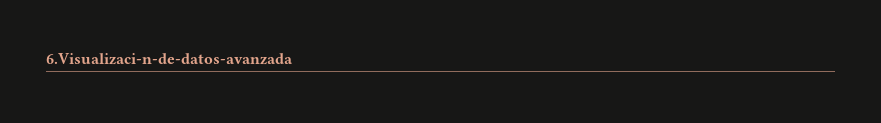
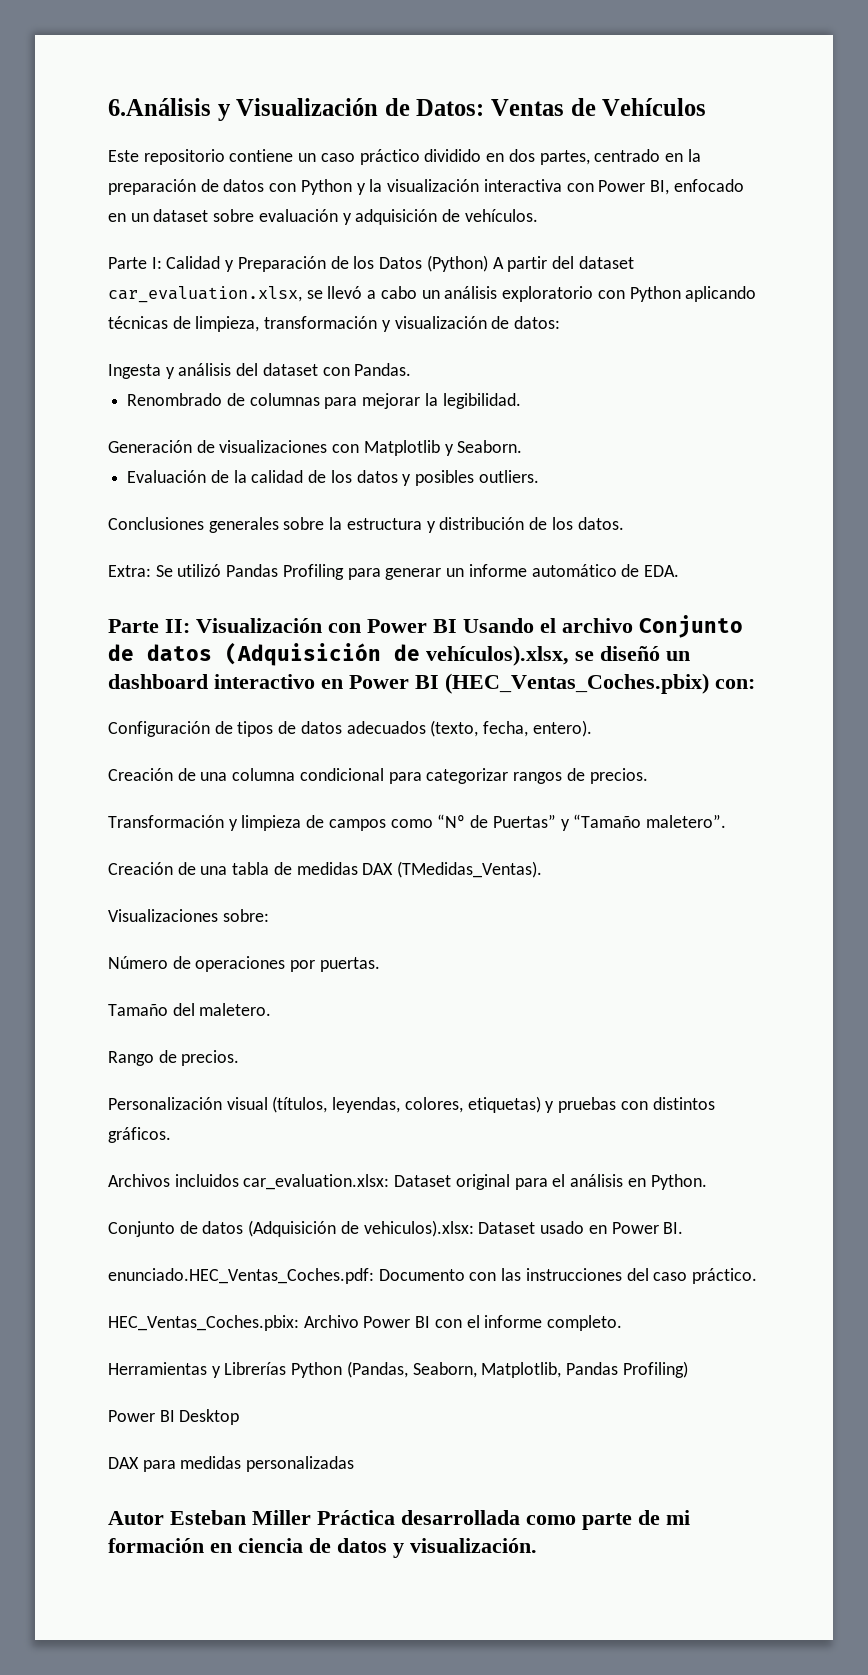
- 6.Visualizaci-n-de-datos-avanzada
+ 6.Análisis y Visualización de Datos: Ventas de Vehículos
+ Este repositorio contiene un caso práctico dividido en dos partes, centrado en la preparación de datos con Python y la visualización interactiva con Power BI, enfocado en un dataset sobre evaluación y adquisición de vehículos.
+ Parte I: Calidad y Preparación de los Datos (Python) A partir del dataset car_evaluation.xlsx, se llevó a cabo un análisis exploratorio con Python aplicando técnicas de limpieza, transformación y visualización de datos:
+ Ingesta y análisis del dataset con Pandas.
+ Renombrado de columnas para mejorar la legibilidad.
+ Generación de visualizaciones con Matplotlib y Seaborn.
+ Evaluación de la calidad de los datos y posibles outliers.
+ Conclusiones generales sobre la estructura y distribución de los datos.
+ Extra: Se utilizó Pandas Profiling para generar un informe automático de EDA.
+ Parte II: Visualización con Power BI Usando el archivo Conjunto de datos (Adquisición de vehículos).xlsx, se diseñó un dashboard interactivo en Power BI (HEC_Ventas_Coches.pbix) con:
+ Configuración de tipos de datos adecuados (texto, fecha, entero).
+ Creación de una columna condicional para categorizar rangos de precios.
+ Transformación y limpieza de campos como “Nº de Puertas” y “Tamaño maletero”.
+ Creación de una tabla de medidas DAX (TMedidas_Ventas).
+ Visualizaciones sobre:
+ Número de operaciones por puertas.
+ Tamaño del maletero.
+ Rango de precios.
+ Personalización visual (títulos, leyendas, colores, etiquetas) y pruebas con distintos gráficos.
+ Archivos incluidos car_evaluation.xlsx: Dataset original para el análisis en Python.
+ Conjunto de datos (Adquisición de vehiculos).xlsx: Dataset usado en Power BI.
+ enunciado.HEC_Ventas_Coches.pdf: Documento con las instrucciones del caso práctico.
+ HEC_Ventas_Coches.pbix: Archivo Power BI con el informe completo.
+ Herramientas y Librerías Python (Pandas, Seaborn, Matplotlib, Pandas Profiling)
+ Power BI Desktop
+ DAX para medidas personalizadas
+ Autor Esteban Miller Práctica desarrollada como parte de mi formación en ciencia de datos y visualización.

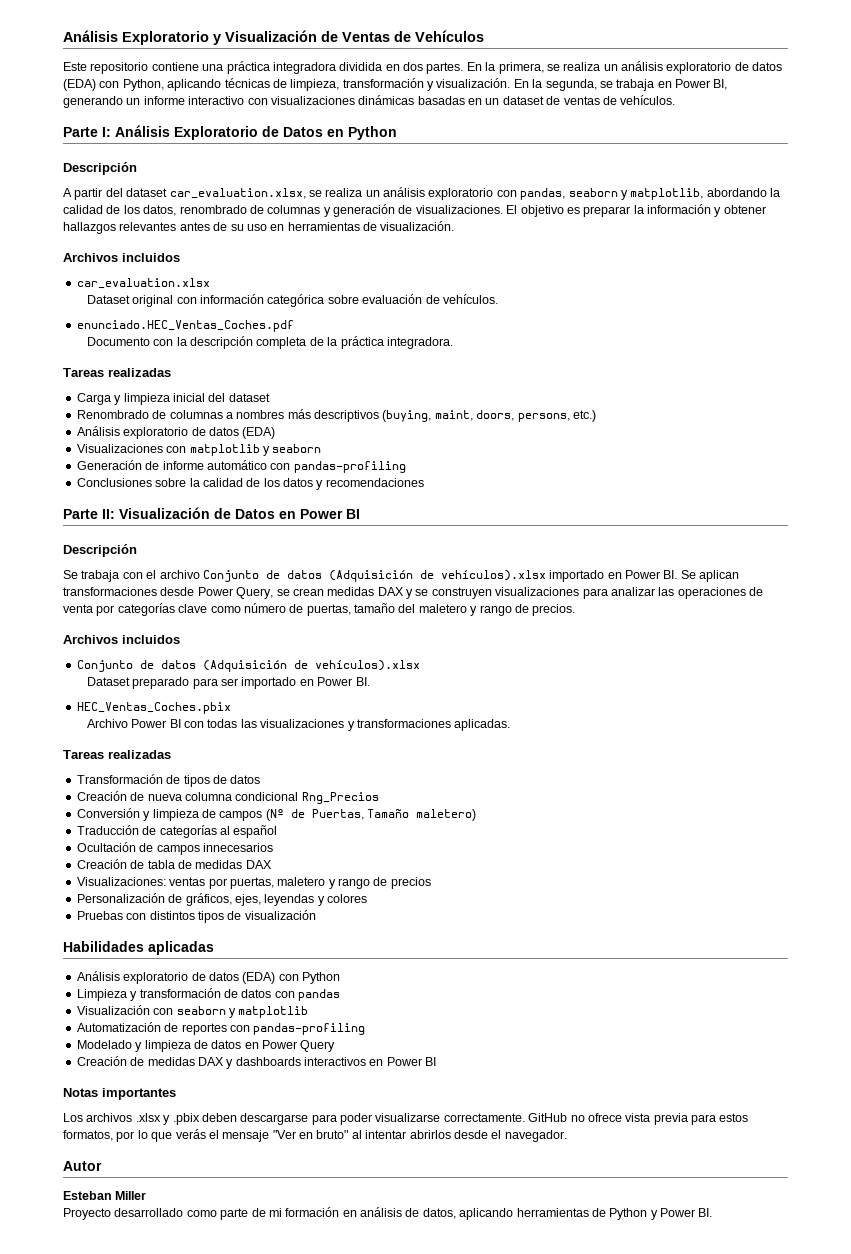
- 6.Análisis y Visualización de Datos: Ventas de Vehículos
+ Análisis Exploratorio y Visualización de Ventas de Vehículos
- Este repositorio contiene un caso práctico dividido en dos partes, centrado en la preparación de datos con Python y la visualización interactiva con Power BI, enfocado en un dataset sobre evaluación y adquisición de vehículos.
- Parte I: Calidad y Preparación de los Datos (Python) A partir del dataset car_evaluation.xlsx, se llevó a cabo un análisis exploratorio con Python aplicando técnicas de limpieza, transformación y visualización de datos:
- Ingesta y análisis del dataset con Pandas.
+ Este repositorio contiene una práctica integradora dividida en dos partes. En la primera, se realiza un análisis exploratorio de datos (EDA) con Python, aplicando técnicas de limpieza, transformación y visualización. En la segunda, se trabaja en Power BI, generando un informe interactivo con visualizaciones dinámicas basadas en un dataset de ventas de vehículos.
+ Parte I: Análisis Exploratorio de Datos en Python
+ Descripción
+ A partir del dataset car_evaluation.xlsx, se realiza un análisis exploratorio con pandas, seaborn y matplotlib, abordando la calidad de los datos, renombrado de columnas y generación de visualizaciones. El objetivo es preparar la información y obtener hallazgos relevantes antes de su uso en herramientas de visualización.
+ Archivos incluidos
+ car_evaluation.xlsx
+ Dataset original con información categórica sobre evaluación de vehículos.
+ enunciado.HEC_Ventas_Coches.pdf
+ Documento con la descripción completa de la práctica integradora.
+ Tareas realizadas
+ Carga y limpieza inicial del dataset
- Renombrado de columnas para mejorar la legibilidad.
- Generación de visualizaciones con Matplotlib y Seaborn.
- Evaluación de la calidad de los datos y posibles outliers.
- Conclusiones generales sobre la estructura y distribución de los datos.
- Extra: Se utilizó Pandas Profiling para generar un informe automático de EDA.
+ Renombrado de columnas a nombres más descriptivos (buying, maint, doors, persons, etc.)
+ Análisis exploratorio de datos (EDA)
+ Visualizaciones con matplotlib y seaborn
+ Generación de informe automático con pandas-profiling
+ Conclusiones sobre la calidad de los datos y recomendaciones
- Parte II: Visualización con Power BI Usando el archivo Conjunto de datos (Adquisición de vehículos).xlsx, se diseñó un dashboard interactivo en Power BI (HEC_Ventas_Coches.pbix) con:
- Configuración de tipos de datos adecuados (texto, fecha, entero).
- Creación de una columna condicional para categorizar rangos de precios.
- Transformación y limpieza de campos como “Nº de Puertas” y “Tamaño maletero”.
- Creación de una tabla de medidas DAX (TMedidas_Ventas).
- Visualizaciones sobre:
- Número de operaciones por puertas.
- Tamaño del maletero.
- Rango de precios.
- Personalización visual (títulos, leyendas, colores, etiquetas) y pruebas con distintos gráficos.
- Archivos incluidos car_evaluation.xlsx: Dataset original para el análisis en Python.
- Conjunto de datos (Adquisición de vehiculos).xlsx: Dataset usado en Power BI.
- enunciado.HEC_Ventas_Coches.pdf: Documento con las instrucciones del caso práctico.
- HEC_Ventas_Coches.pbix: Archivo Power BI con el informe completo.
- Herramientas y Librerías Python (Pandas, Seaborn, Matplotlib, Pandas Profiling)
- Power BI Desktop
- DAX para medidas personalizadas
+ Parte II: Visualización de Datos en Power BI
+ Descripción
+ Se trabaja con el archivo Conjunto de datos (Adquisición de vehículos).xlsx importado en Power BI. Se aplican transformaciones desde Power Query, se crean medidas DAX y se construyen visualizaciones para analizar las operaciones de venta por categorías clave como número de puertas, tamaño del maletero y rango de precios.
+ Archivos incluidos
+ Conjunto de datos (Adquisición de vehículos).xlsx
+ Dataset preparado para ser importado en Power BI.
+ HEC_Ventas_Coches.pbix
+ Archivo Power BI con todas las visualizaciones y transformaciones aplicadas.
+ Tareas realizadas
+ Transformación de tipos de datos
+ Creación de nueva columna condicional Rng_Precios
+ Conversión y limpieza de campos (Nº de Puertas, Tamaño maletero)
+ Traducción de categorías al español
+ Ocultación de campos innecesarios
+ Creación de tabla de medidas DAX
+ Visualizaciones: ventas por puertas, maletero y rango de precios
+ Personalización de gráficos, ejes, leyendas y colores
+ Pruebas con distintos tipos de visualización
+ Habilidades aplicadas
+ Análisis exploratorio de datos (EDA) con Python
+ Limpieza y transformación de datos con pandas
+ Visualización con seaborn y matplotlib
+ Automatización de reportes con pandas-profiling
+ Modelado y limpieza de datos en Power Query
+ Creación de medidas DAX y dashboards interactivos en Power BI
+ Notas importantes
+ Los archivos .xlsx y .pbix deben descargarse para poder visualizarse correctamente. GitHub no ofrece vista previa para estos formatos, por lo que verás el mensaje "Ver en bruto" al intentar abrirlos desde el navegador.
- Autor Esteban Miller Práctica desarrollada como parte de mi formación en ciencia de datos y visualización.
+ Autor
+ Esteban Miller
+ Proyecto desarrollado como parte de mi formación en análisis de datos, aplicando herramientas de Python y Power BI.

